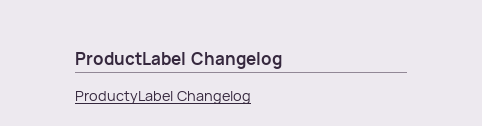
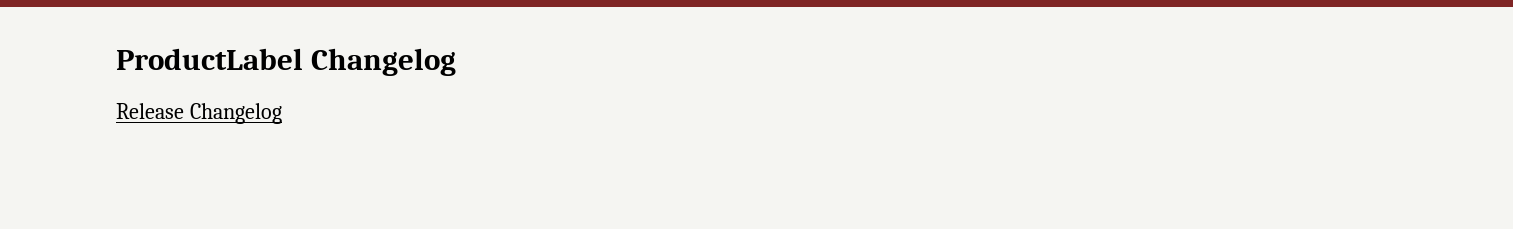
- ProductyLabel Changelog
+ Release Changelog

